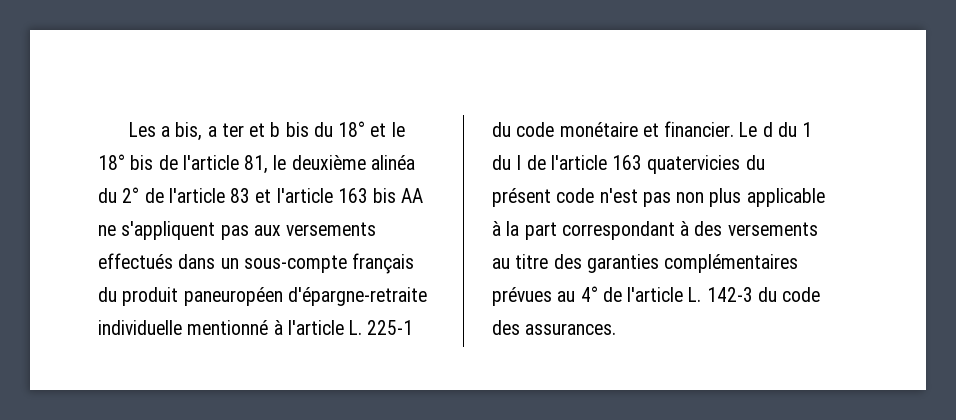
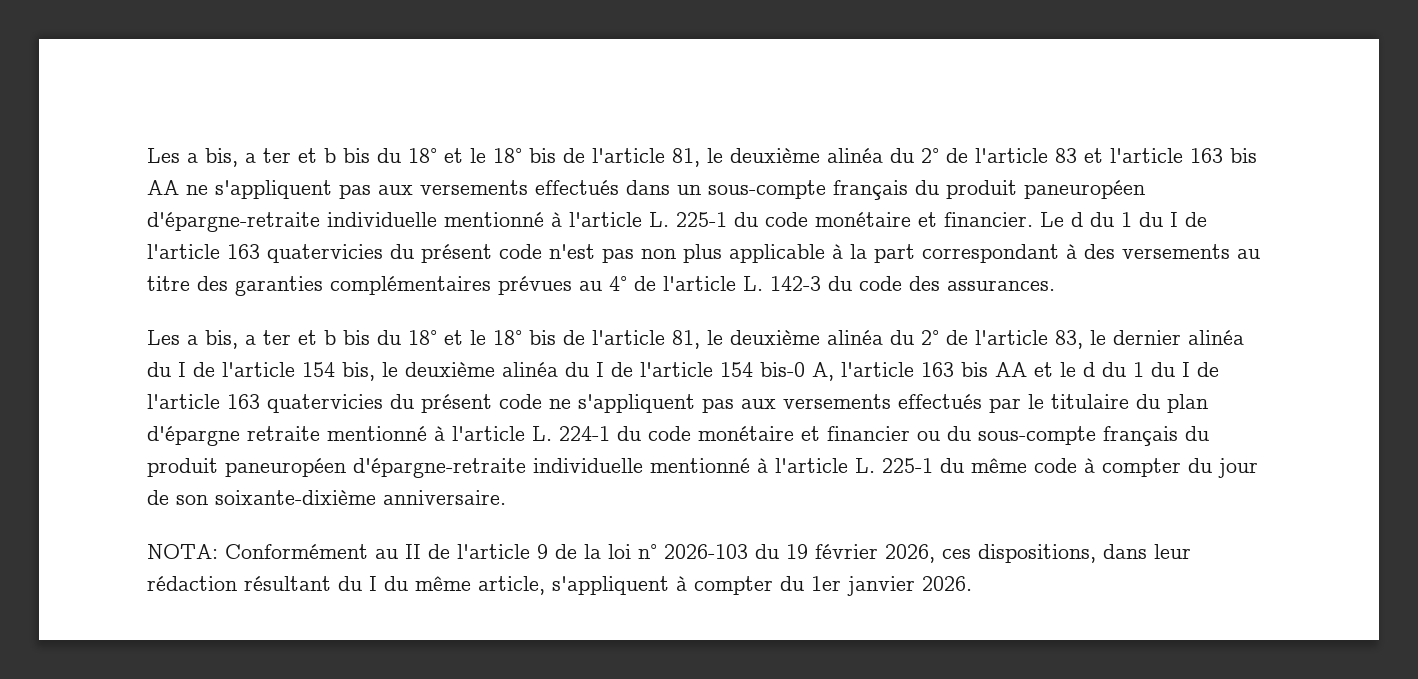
+ Les a bis, a ter et b bis du 18° et le 18° bis de l'article 81, le deuxième alinéa du 2° de l'article 83, le dernier alinéa du I de l'article 154 bis, le deuxième alinéa du I de l'article 154 bis-0 A, l'article 163 bis AA et le d du 1 du I de l'article 163 quatervicies du présent code ne s'appliquent pas aux versements effectués par le titulaire du plan d'épargne retraite mentionné à l'article L. 224-1 du code monétaire et financier ou du sous-compte français du produit paneuropéen d'épargne-retraite individuelle mentionné à l'article L. 225-1 du même code à compter du jour de son soixante-dixième anniversaire.
+ NOTA: Conformément au II de l'article 9 de la loi n° 2026-103 du 19 février 2026, ces dispositions, dans leur rédaction résultant du I du même article, s'appliquent à compter du 1er janvier 2026.

